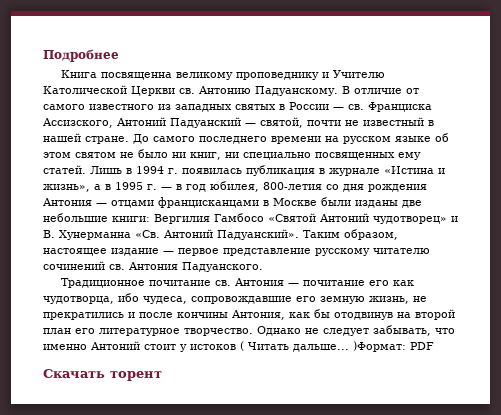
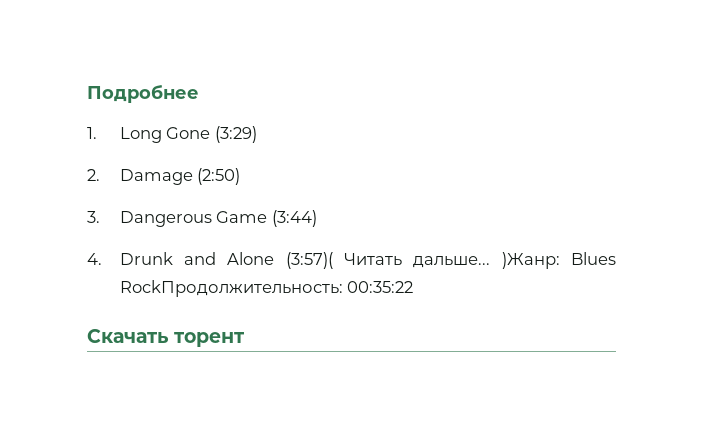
- Книга посвященна великому проповеднику и Учителю Католической Церкви св. Антонию Падуанскому. В отличие от самого известного из западных святых в России — св. Франциска Ассизского, Антоний Падуанский — святой, почти не известный в нашей стране. До самого последнего времени на русском языке об этом святом не было ни книг, ни специально посвященных ему статей. Лишь в 1994 г. появилась публикация в журнале «Истина и жизнь», а в 1995 г. — в год юбилея, 800-летия со дня рождения Антония — отцами францисканцами в Москве были изданы две небольшие книги: Вергилия Гамбосо «Святой Антоний чудотворец» и В. Хунерманна «Св. Антоний Падуанский». Таким образом, настоящее издание — первое представление русскому читателю сочинений св. Антония Падуанского.
- Традиционное почитание св. Антония — почитание его как чудотворца, ибо чудеса, сопровождавшие его земную жизнь, не прекратились и после кончины Антония, как бы отодвинув на второй план его литературное творчество. Однако не следует забывать, что именно Антоний стоит у истоков ( Читать дальше... )Формат: PDF
+ 1. Long Gone (3:29)
+ 2. Damage (2:50)
+ 3. Dangerous Game (3:44)
+ 4. Drunk and Alone (3:57)( Читать дальше... )Жанр: Blues RockПродолжительность: 00:35:22

